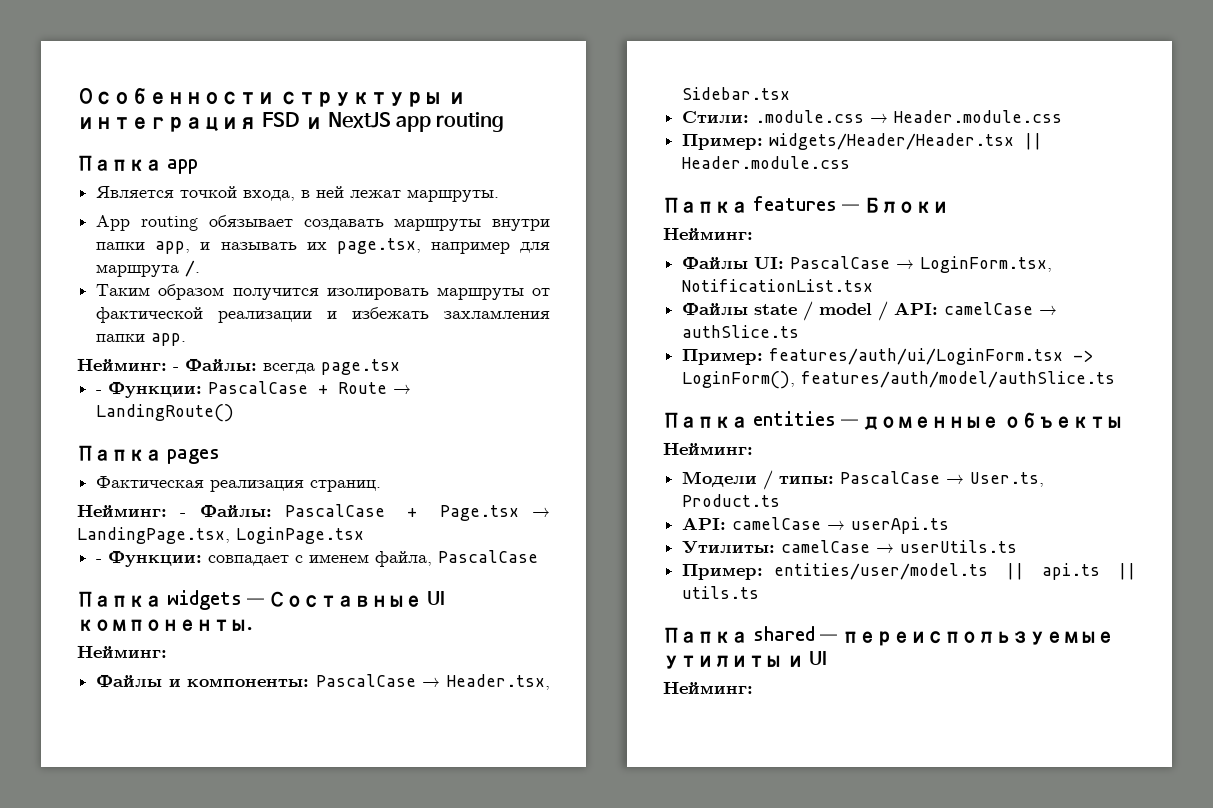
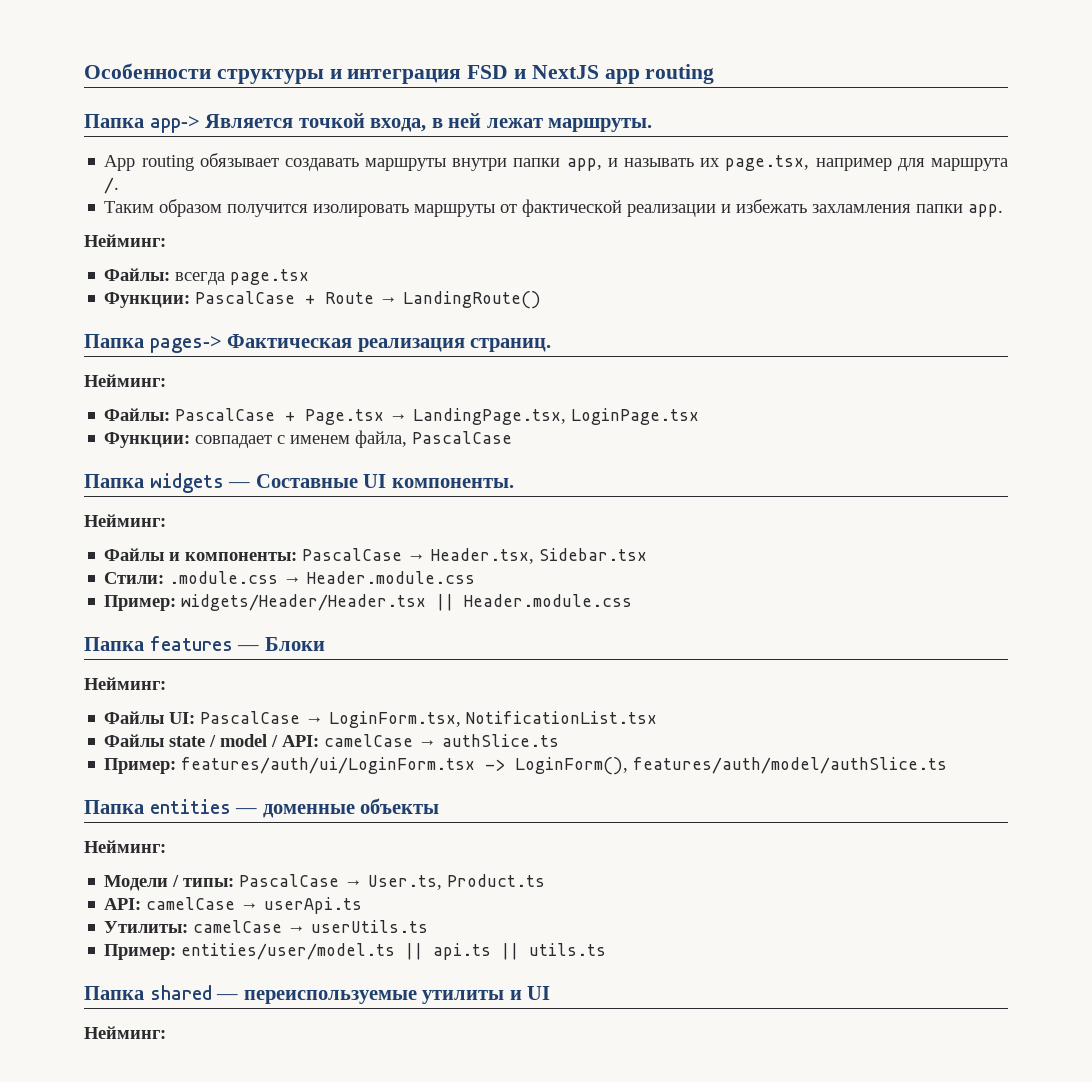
- Папка app
- Является точкой входа, в ней лежат маршруты.
+ Папка app-> Является точкой входа, в ней лежат маршруты.
  Таким образом получится изолировать маршруты от фактической реализации и избежать захламления папки app.
- Нейминг: - Файлы: всегда page.tsx
+ Нейминг:
+ Файлы: всегда page.tsx
- - Функции: PascalCase + Route → LandingRoute()
+ Функции: PascalCase + Route → LandingRoute()
- Папка pages
- Фактическая реализация страниц.
- Нейминг: - Файлы: PascalCase + Page.tsx → LandingPage.tsx, LoginPage.tsx
+ Папка pages-> Фактическая реализация страниц.
+ Нейминг:
+ Файлы: PascalCase + Page.tsx → LandingPage.tsx, LoginPage.tsx
- - Функции: совпадает с именем файла, PascalCase
+ Функции: совпадает с именем файла, PascalCase

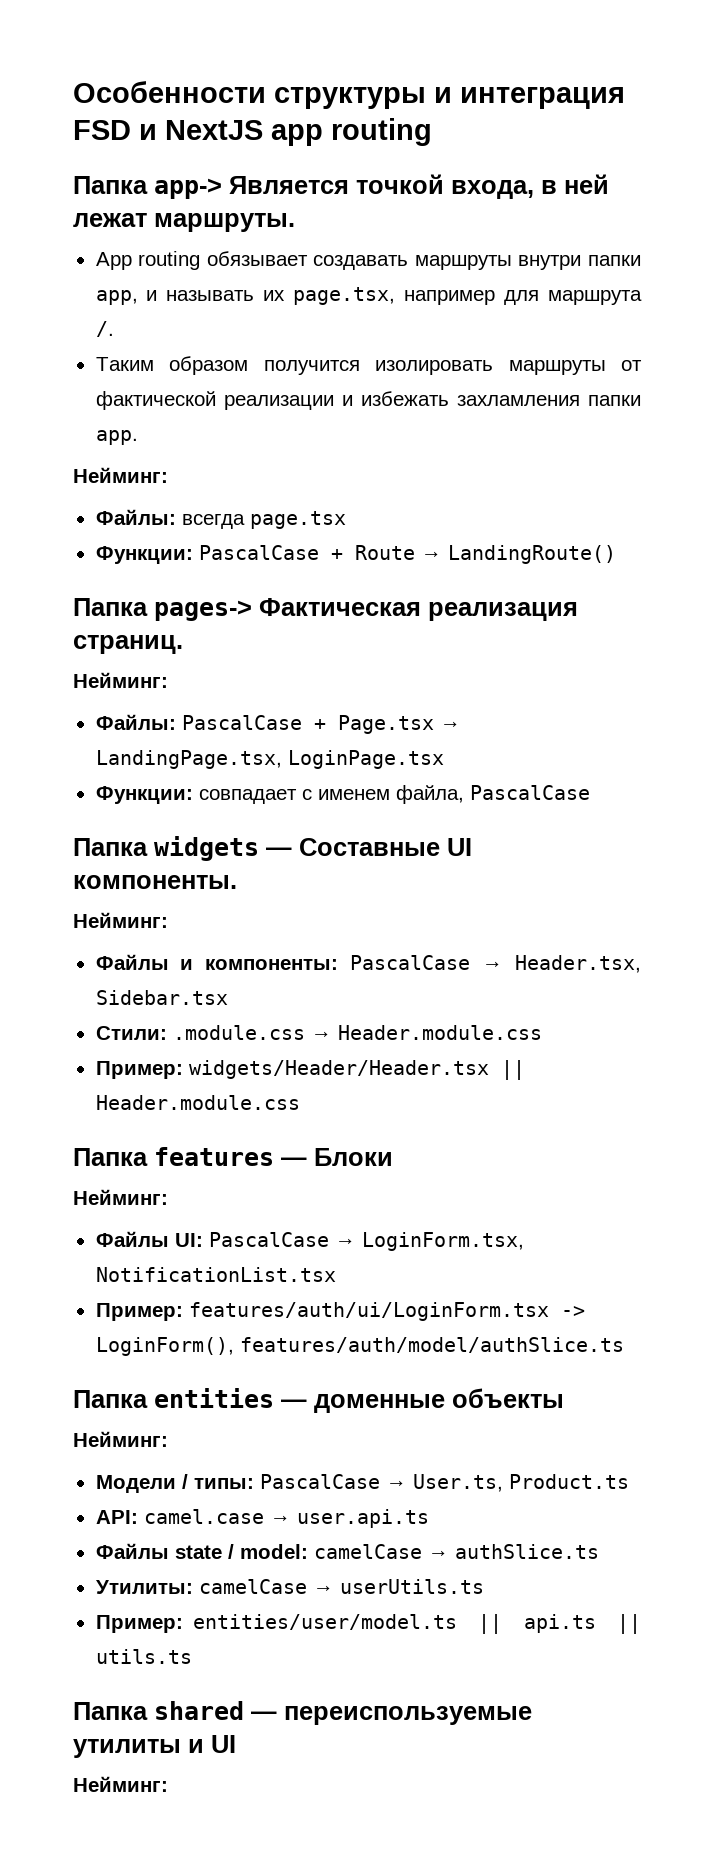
- Файлы state / model / API: camelCase → authSlice.ts
- API: camelCase → userApi.ts
+ API: camel.case → user.api.ts
+ Файлы state / model: camelCase → authSlice.ts

